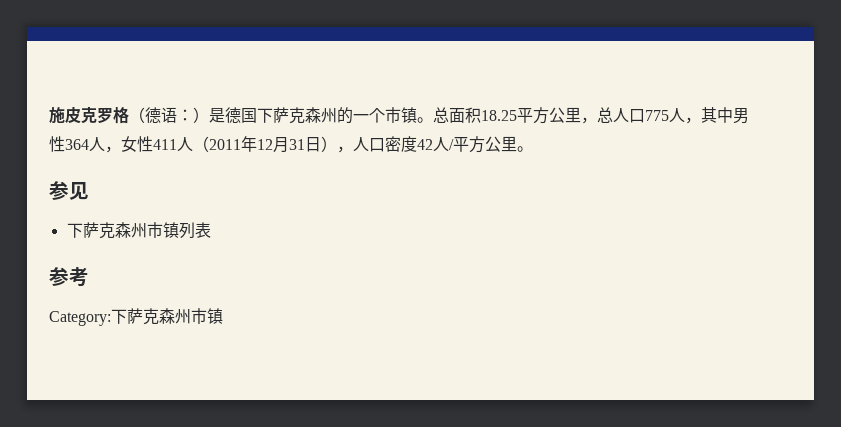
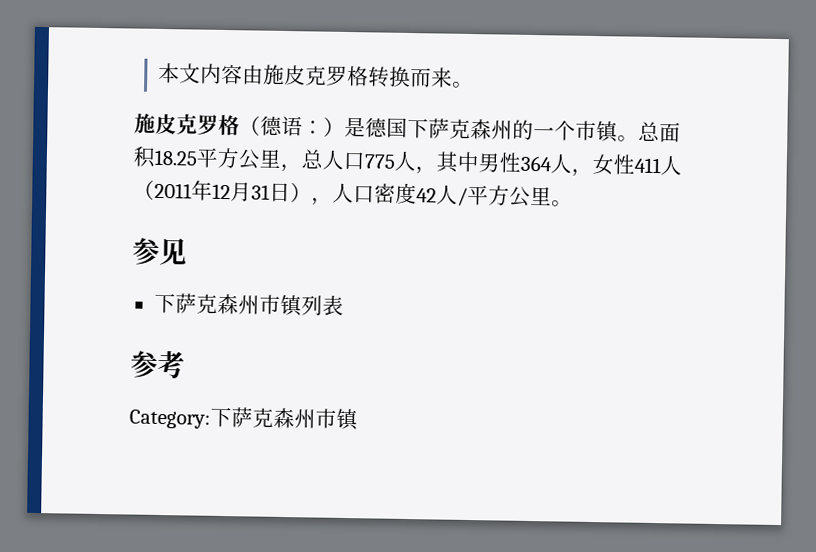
+ 本文内容由施皮克罗格转换而来。

